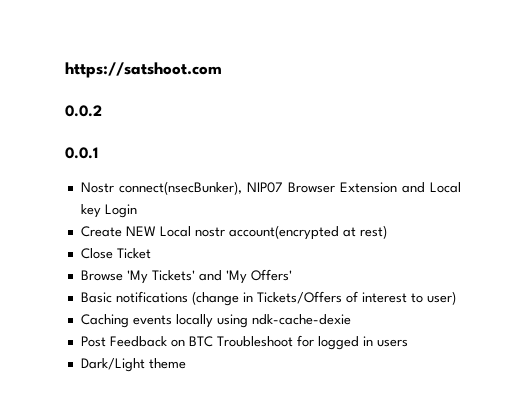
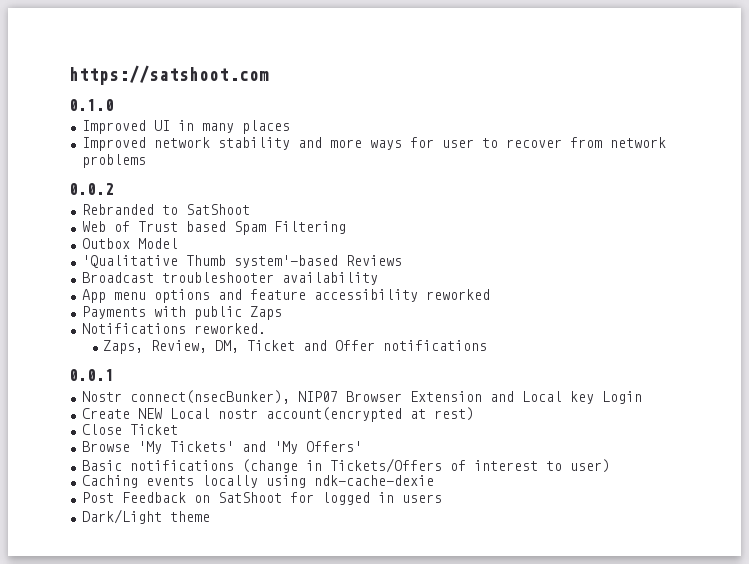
+ 0.1.0
+ Improved UI in many places
+ Improved network stability and more ways for user to recover from network problems
  0.0.2
+ Rebranded to SatShoot
+ Web of Trust based Spam Filtering
+ Outbox Model
+ 'Qualitative Thumb system'-based Reviews
+ Broadcast troubleshooter availability
+ App menu options and feature accessibility reworked
+ Payments with public Zaps
+ Notifications reworked.
+ Zaps, Review, DM, Ticket and Offer notifications
- Post Feedback on BTC Troubleshoot for logged in users
+ Post Feedback on SatShoot for logged in users

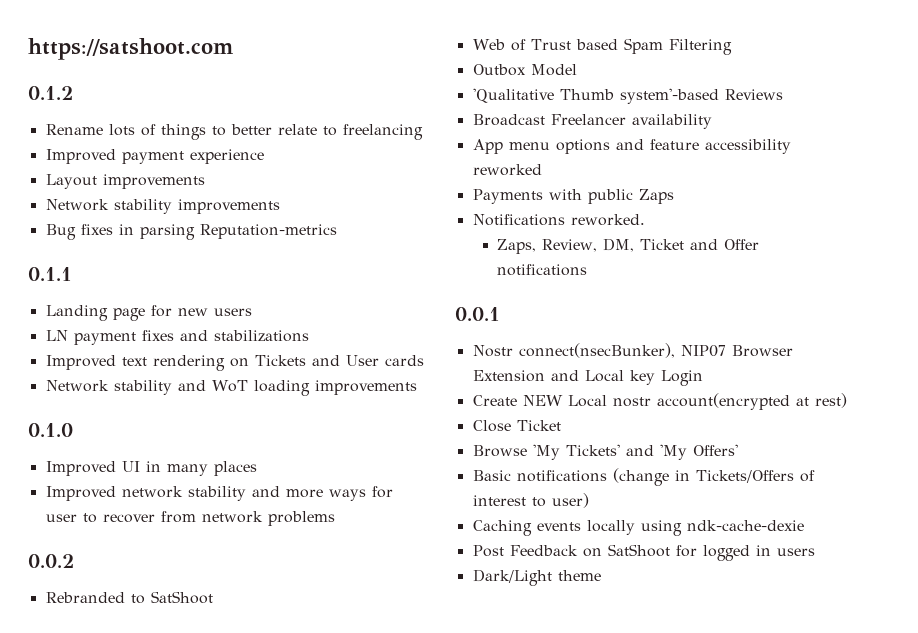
+ 0.1.2
+ Rename lots of things to better relate to freelancing
+ Improved payment experience
+ Layout improvements
+ Network stability improvements
+ Bug fixes in parsing Reputation-metrics
+ 0.1.1
+ Landing page for new users
+ LN payment fixes and stabilizations
+ Improved text rendering on Tickets and User cards
+ Network stability and WoT loading improvements
- Broadcast troubleshooter availability
+ Broadcast Freelancer availability

